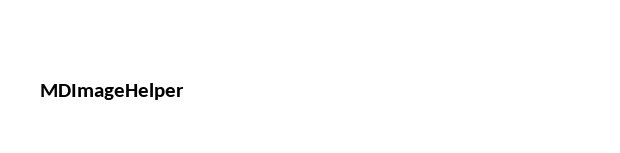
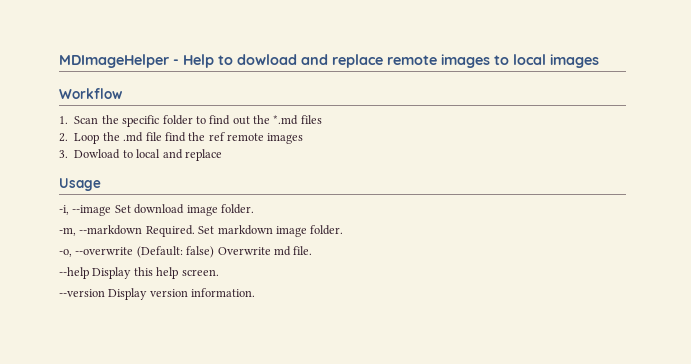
- MDImageHelper
+ MDImageHelper - Help to dowload and replace remote images to local images
+ Workflow
+ 1. Scan the specific folder to find out the *.md files
+ 2. Loop the .md file find the ref remote images
+ 3. Dowload to local and replace
+ Usage
+ -i, --image Set download image folder.
+ -m, --markdown Required. Set markdown image folder.
+ -o, --overwrite (Default: false) Overwrite md file.
+ --help Display this help screen.
+ --version Display version information.

